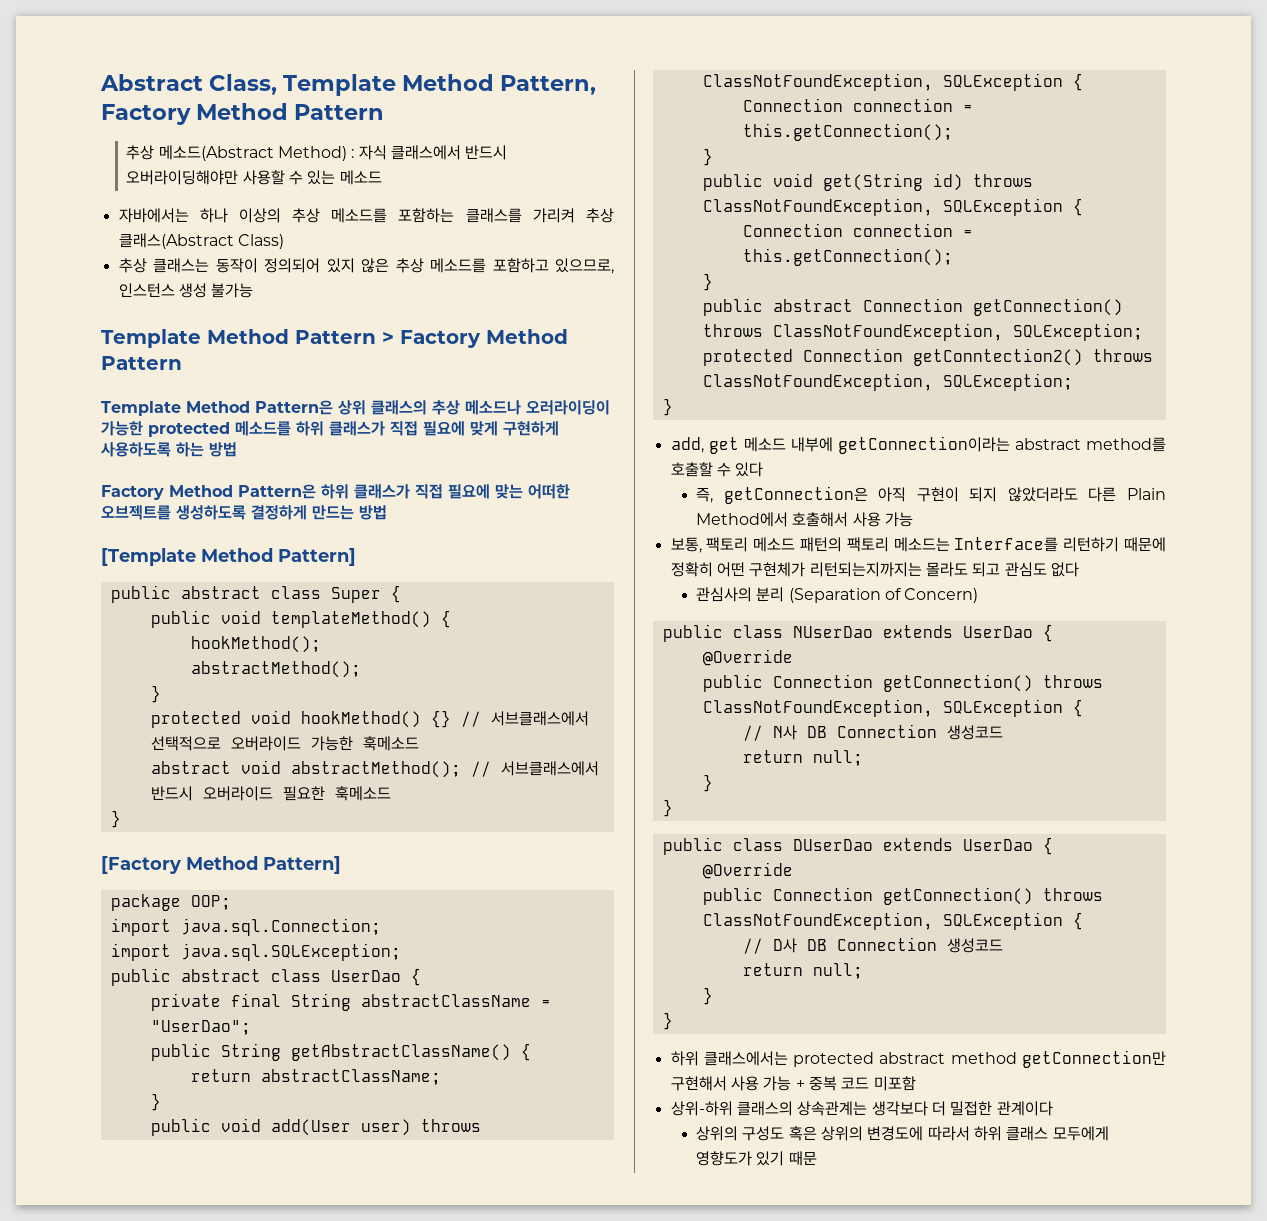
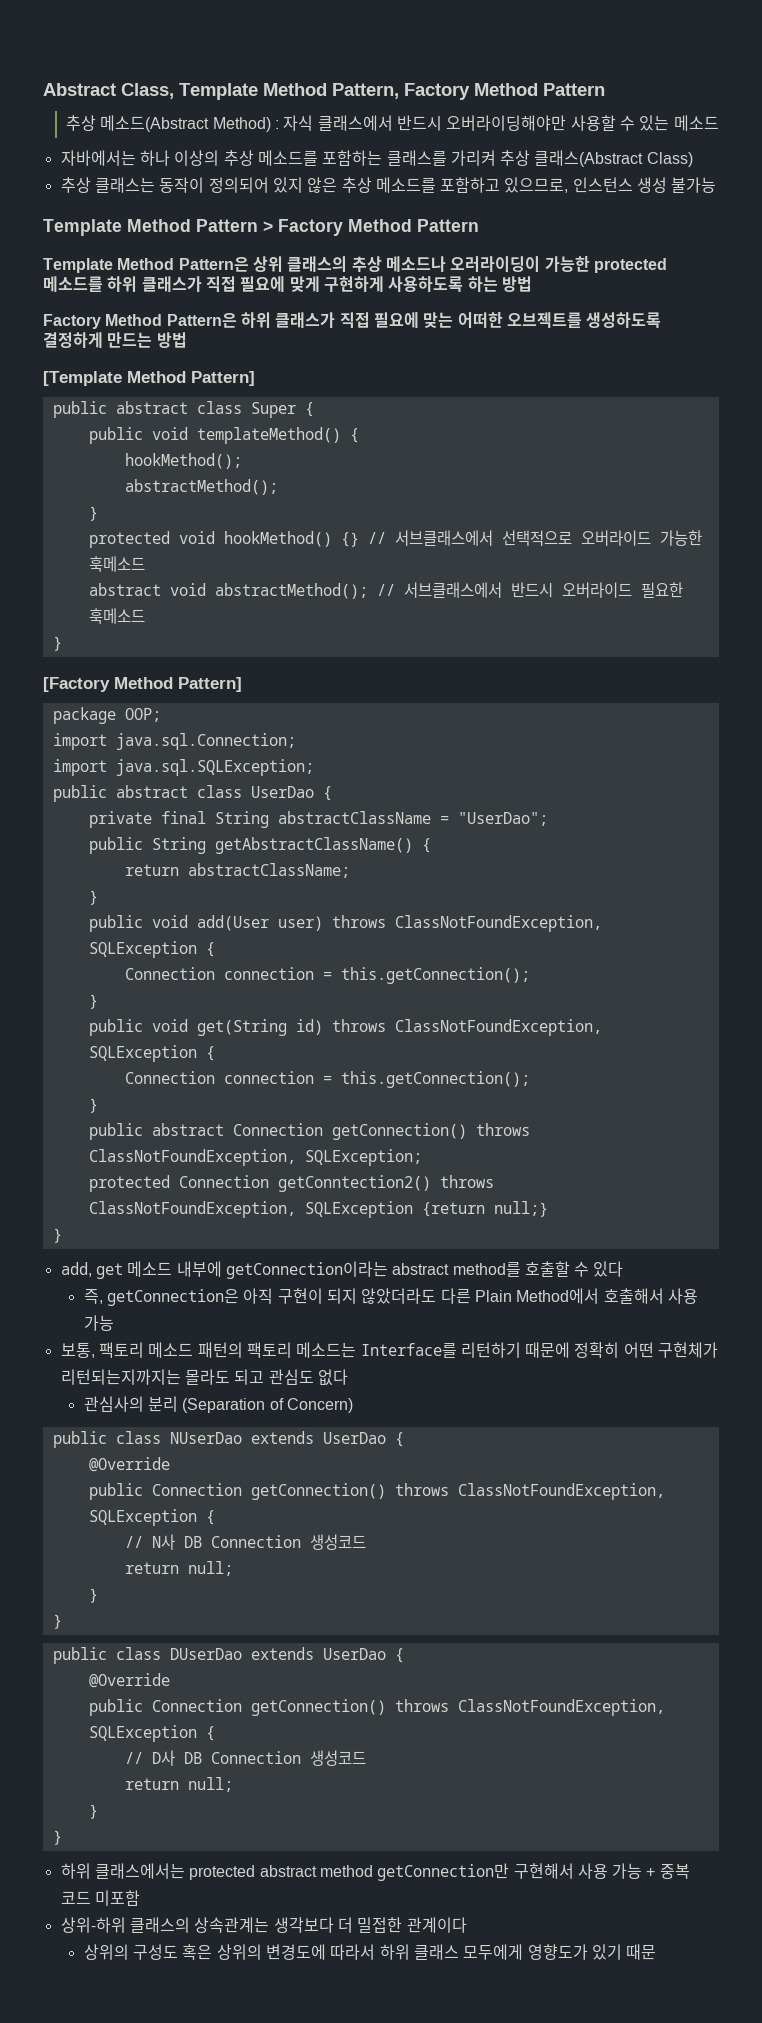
- protected Connection getConntection2() throws ClassNotFoundException, SQLException;
+ protected Connection getConntection2() throws ClassNotFoundException, SQLException {return null;}

